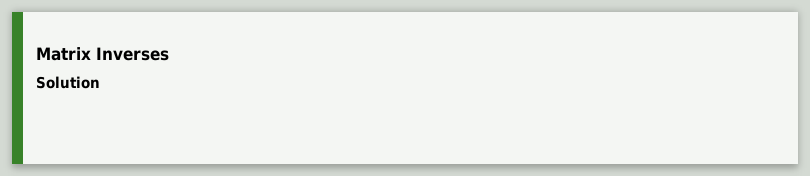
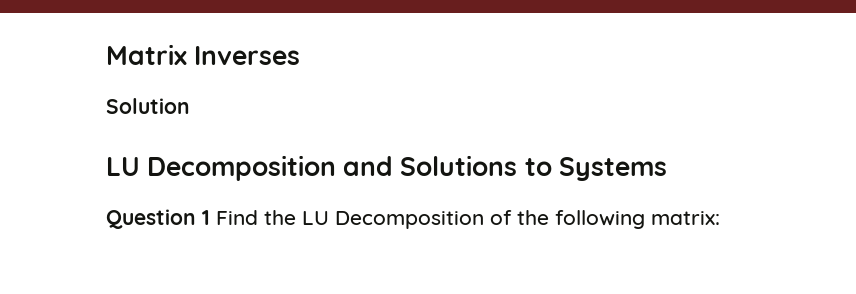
+ LU Decomposition and Solutions to Systems
+ Question 1 Find the LU Decomposition of the following matrix:

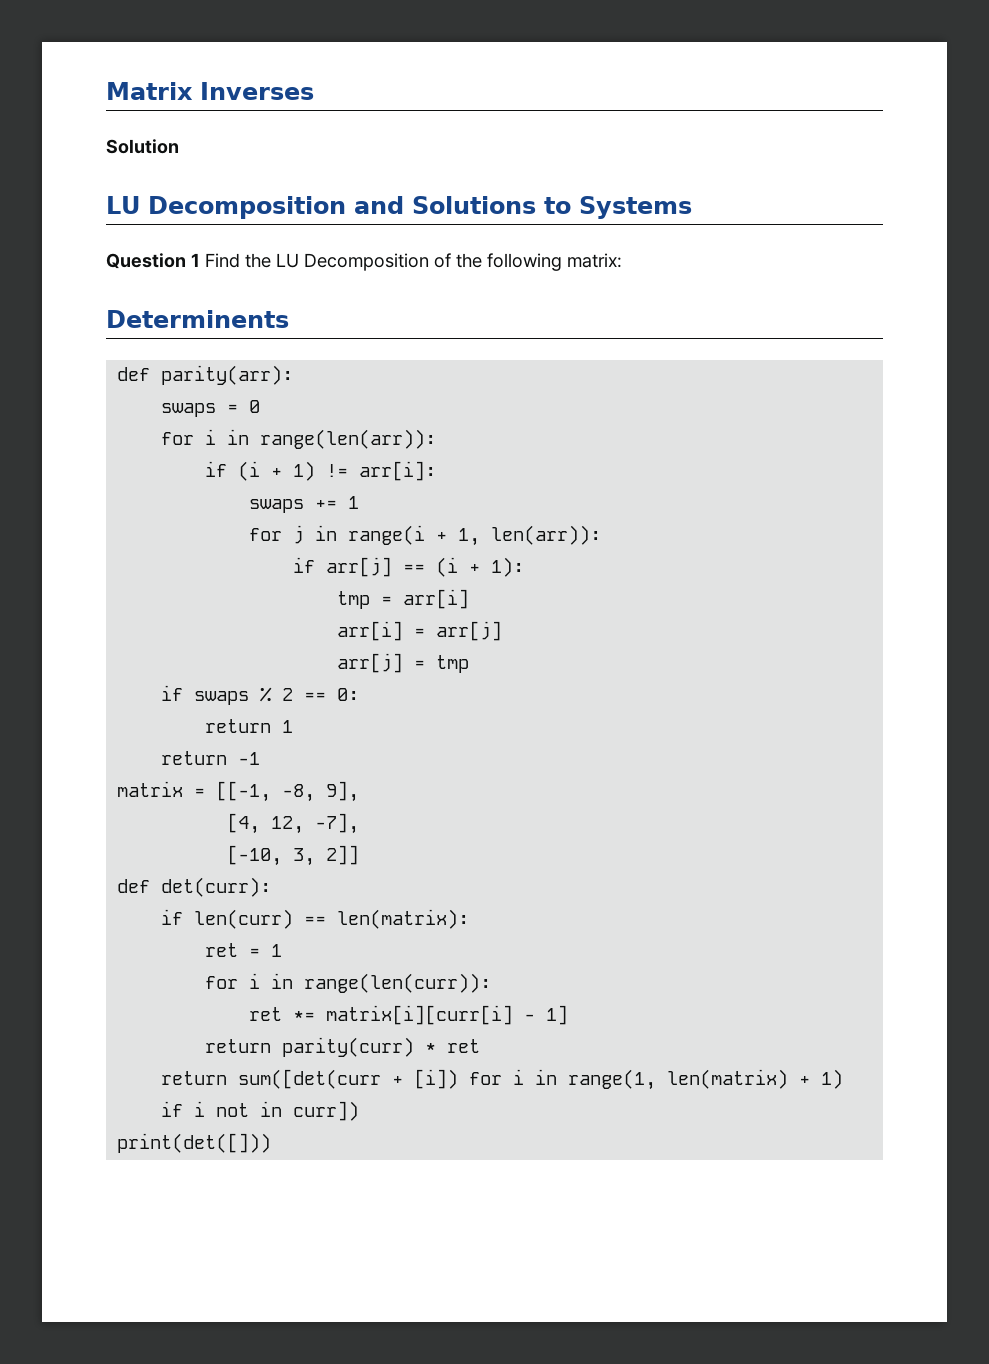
+ Determinents
+ def parity(arr):
+ swaps = 0
+ for i in range(len(arr)):
+ if (i + 1) != arr[i]:
+ swaps += 1
+ for j in range(i + 1, len(arr)):
+ if arr[j] == (i + 1):
+ tmp = arr[i]
+ arr[i] = arr[j]
+ arr[j] = tmp
+ if swaps % 2 == 0:
+ return 1
+ return -1
+ matrix = [[-1, -8, 9],
+ [4, 12, -7],
+ [-10, 3, 2]]
+ def det(curr):
+ if len(curr) == len(matrix):
+ ret = 1
+ for i in range(len(curr)):
+ ret *= matrix[i][curr[i] - 1]
+ return parity(curr) * ret
+ return sum([det(curr + [i]) for i in range(1, len(matrix) + 1) if i not in curr])
+ print(det([]))

